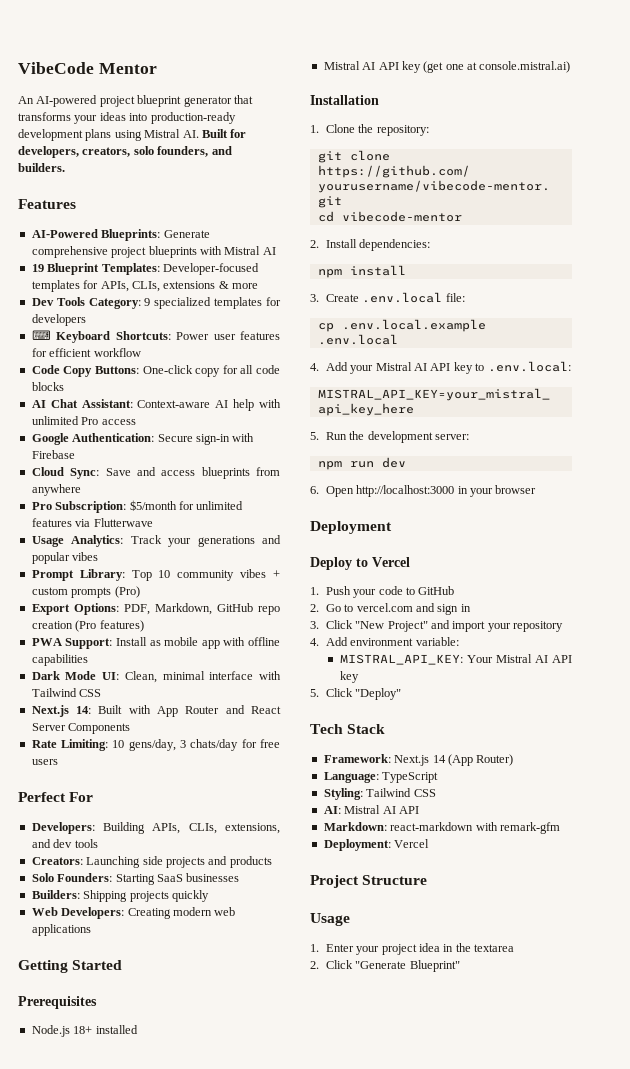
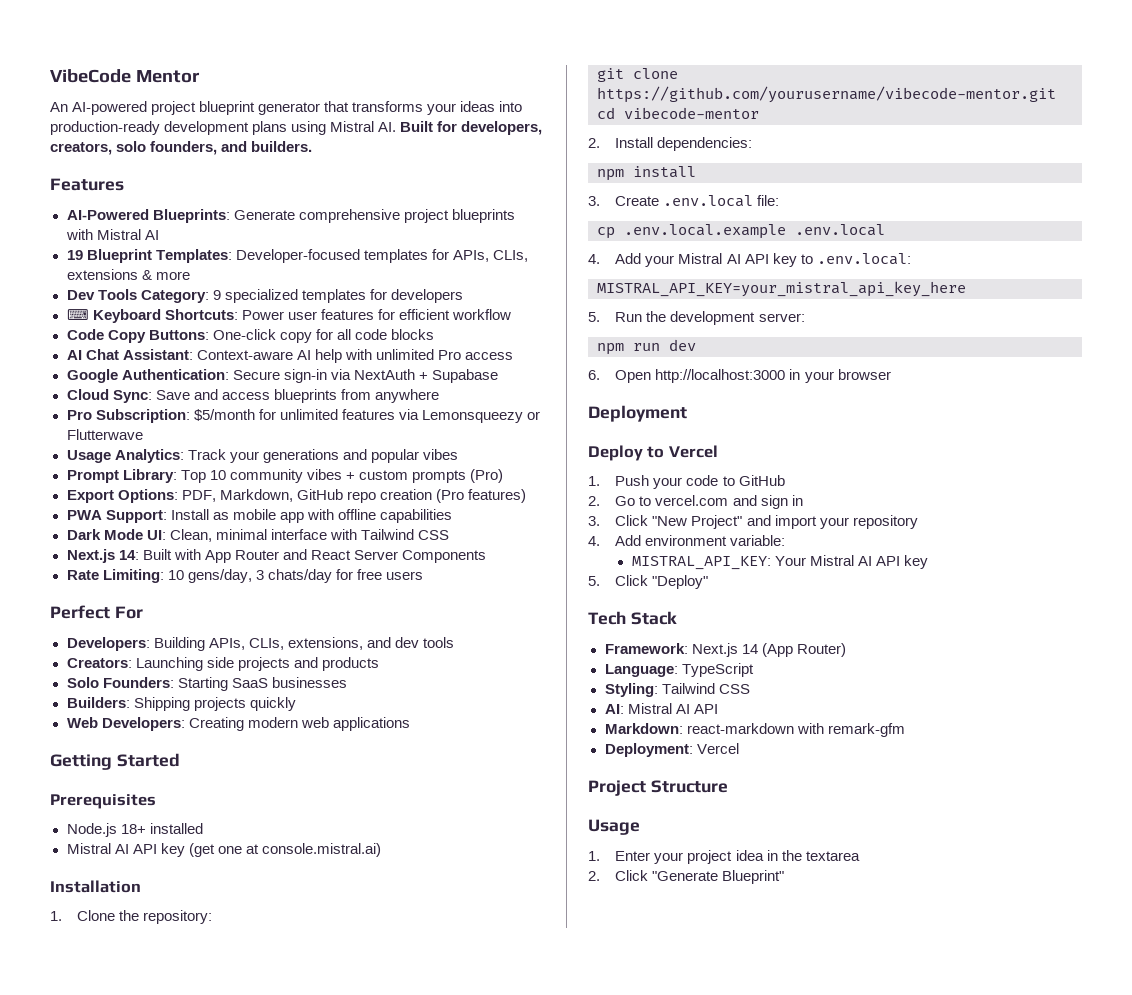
- Google Authentication: Secure sign-in with Firebase
+ Google Authentication: Secure sign-in via NextAuth + Supabase
- Pro Subscription: $5/month for unlimited features via Flutterwave
+ Pro Subscription: $5/month for unlimited features via Lemonsqueezy or Flutterwave

